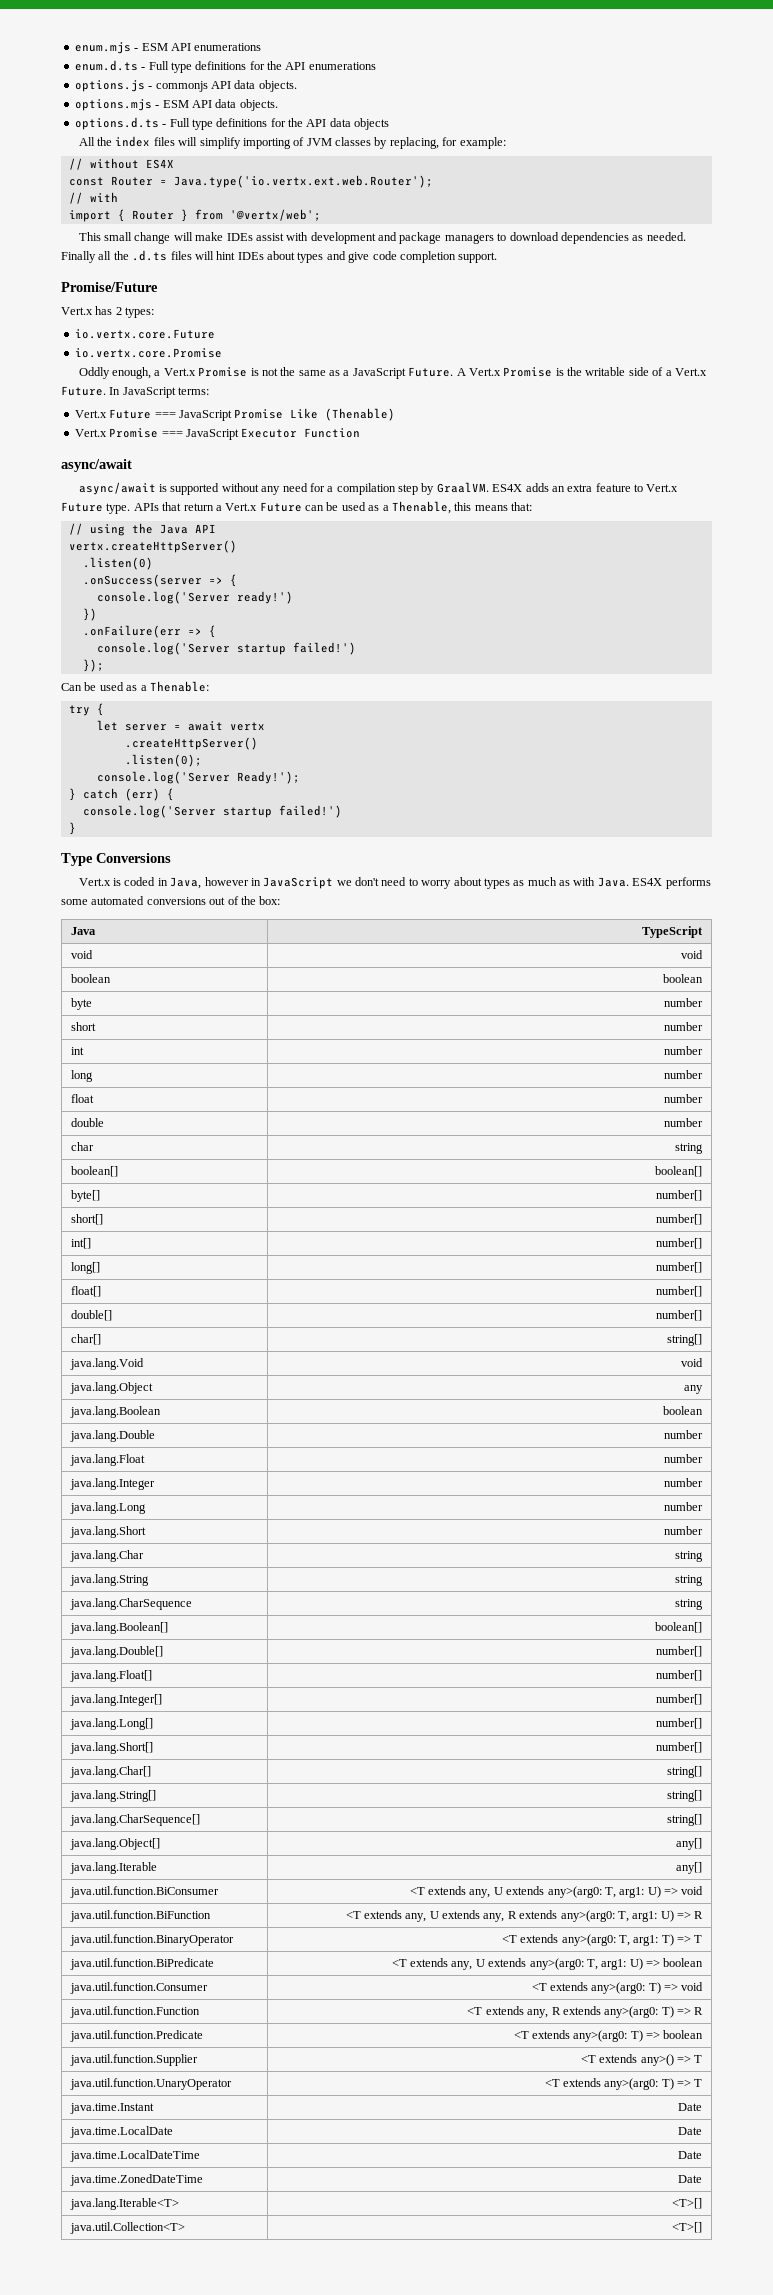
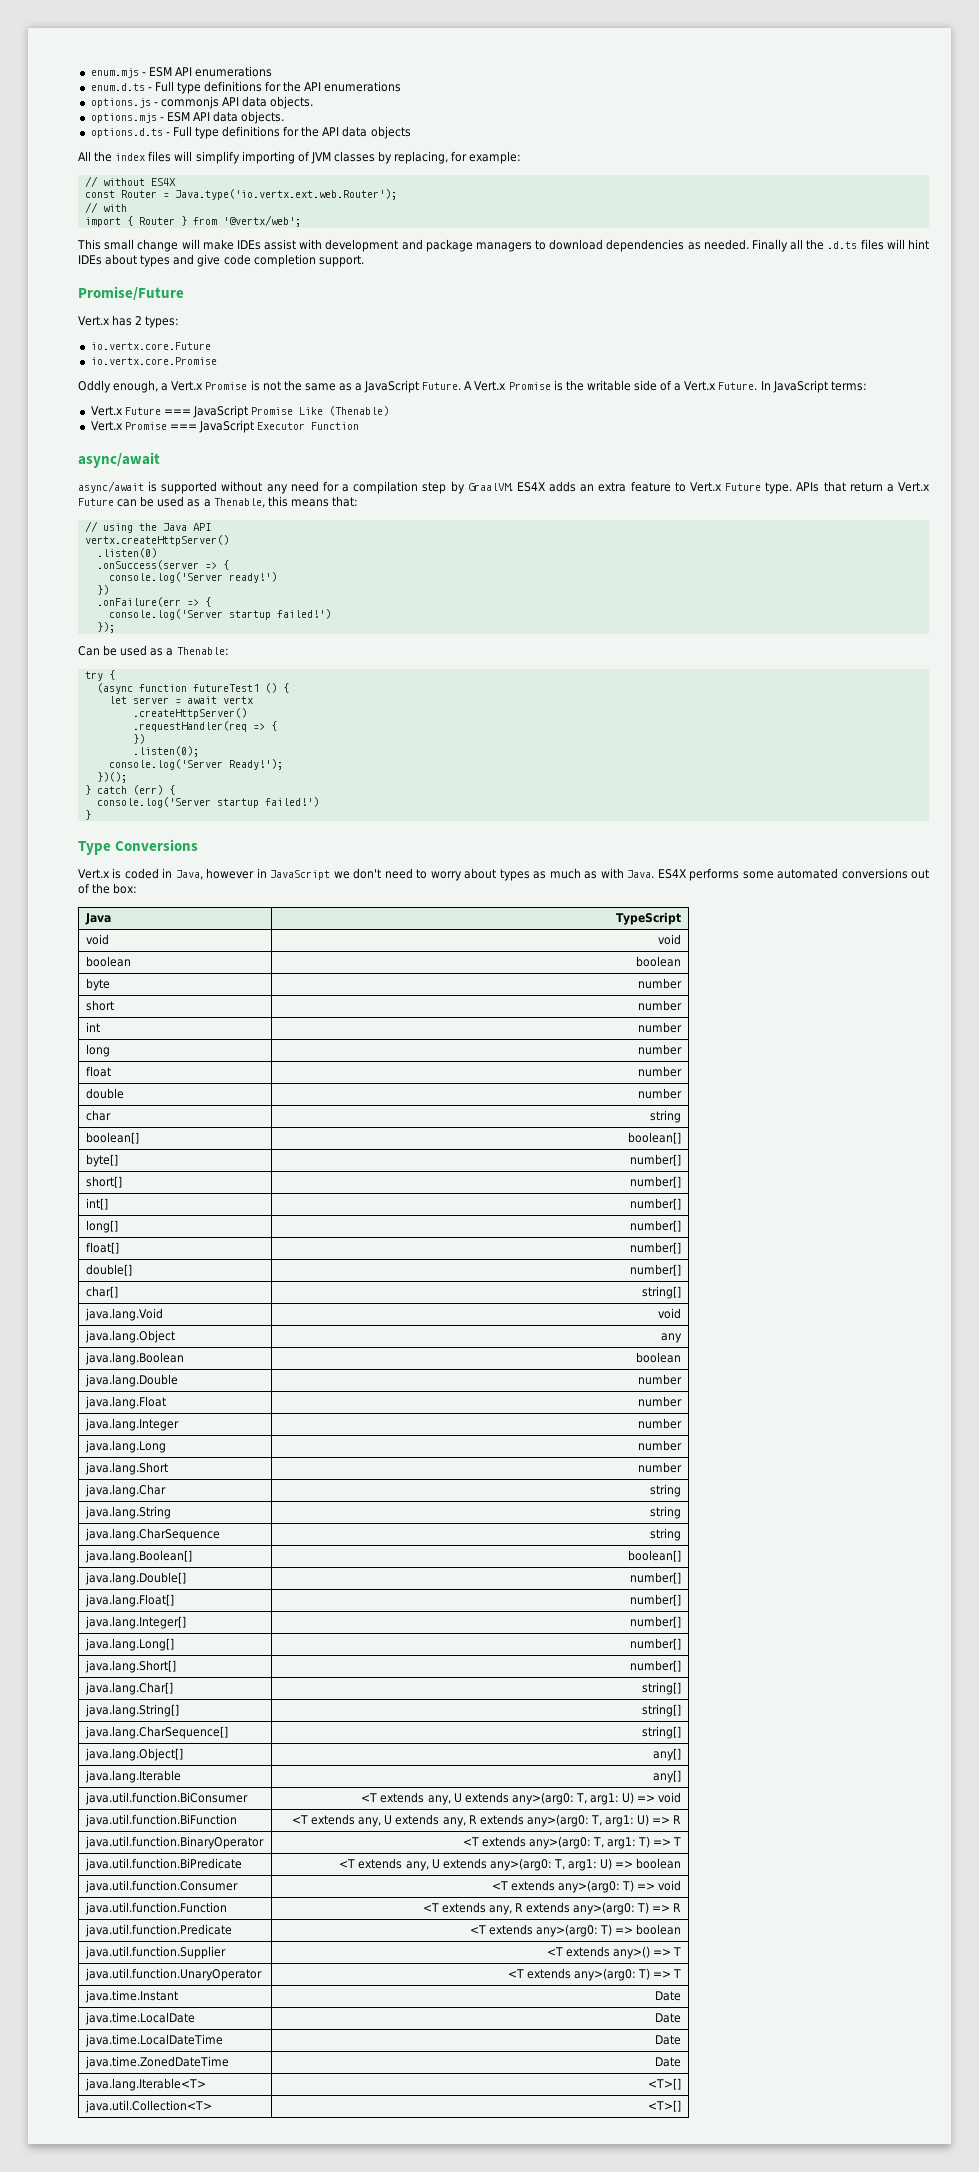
+ (async function futureTest1 () {
+ .requestHandler(req => {
+ })
+ })();

